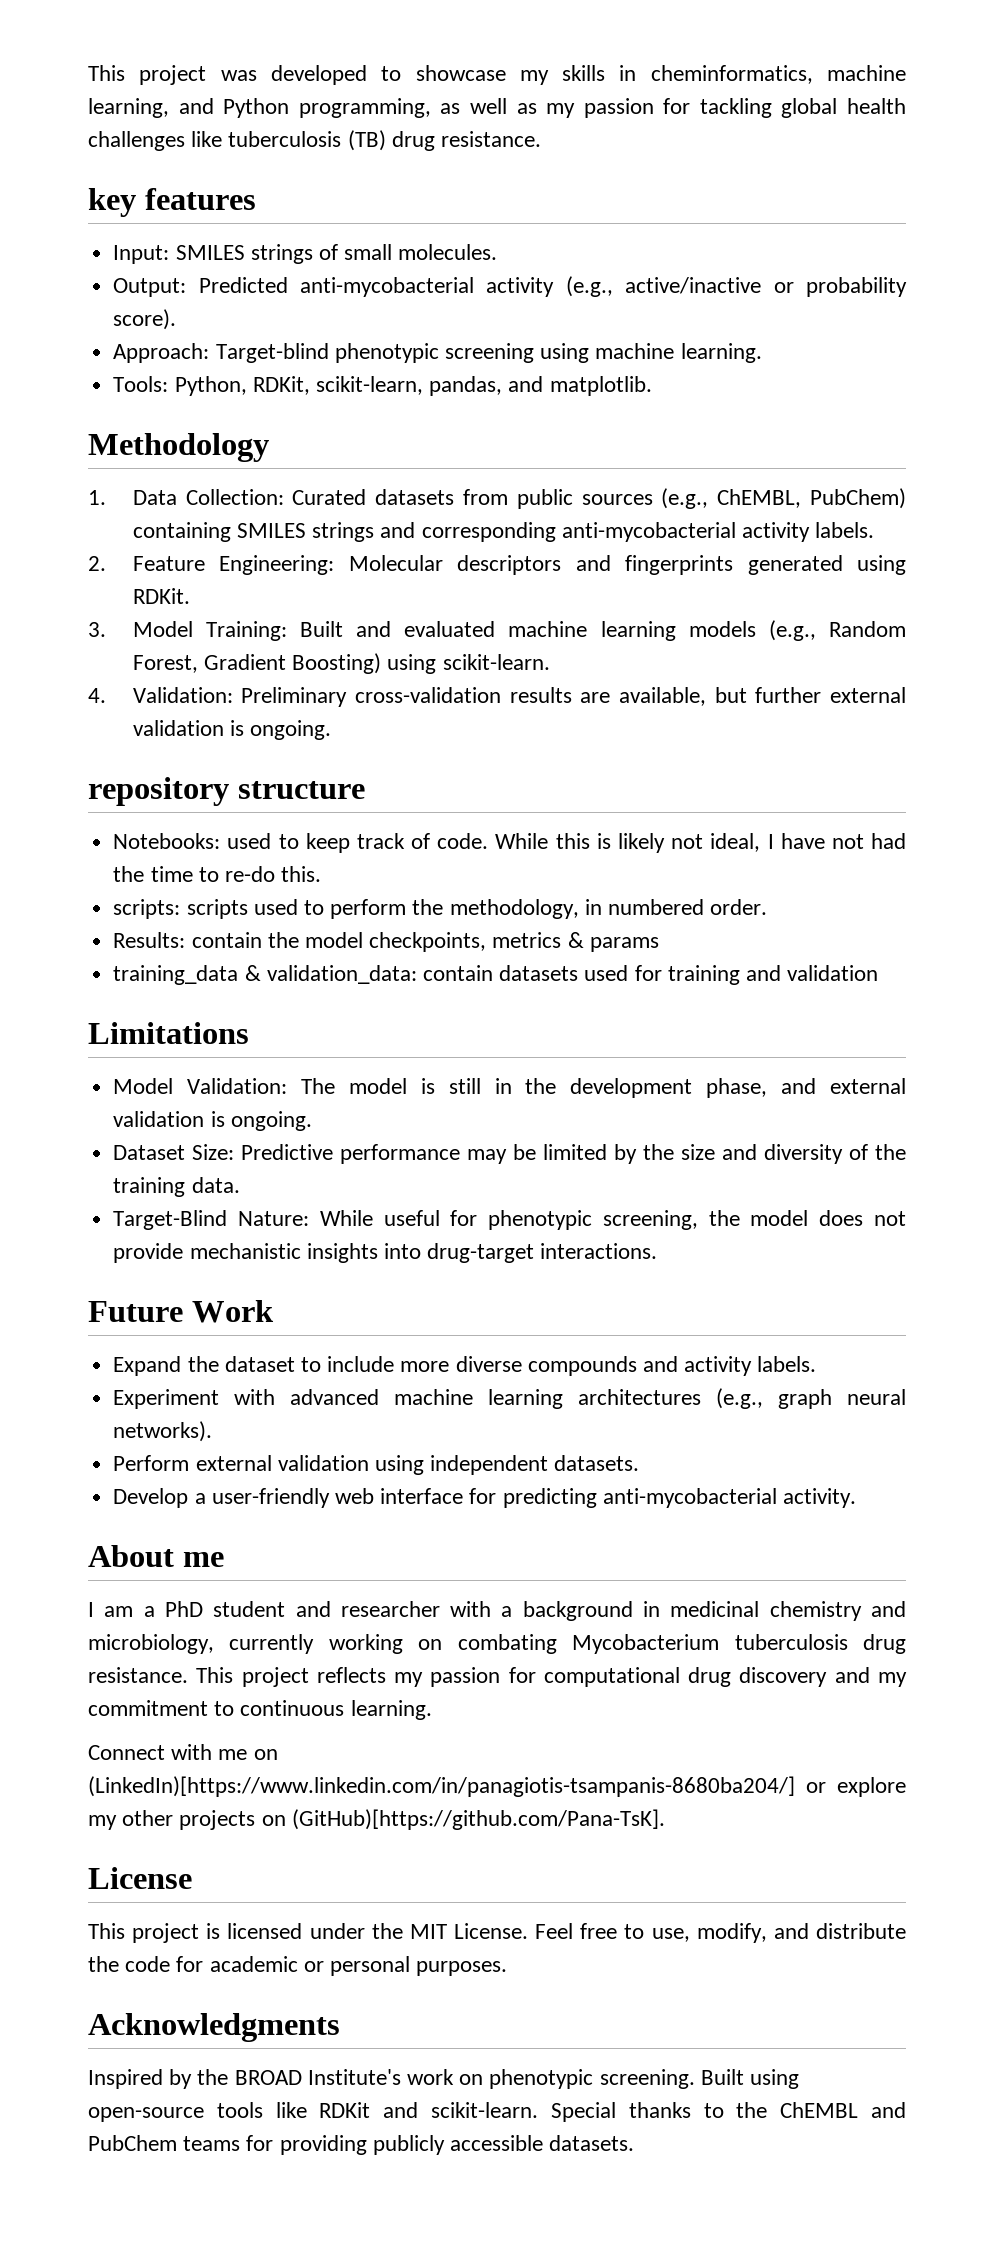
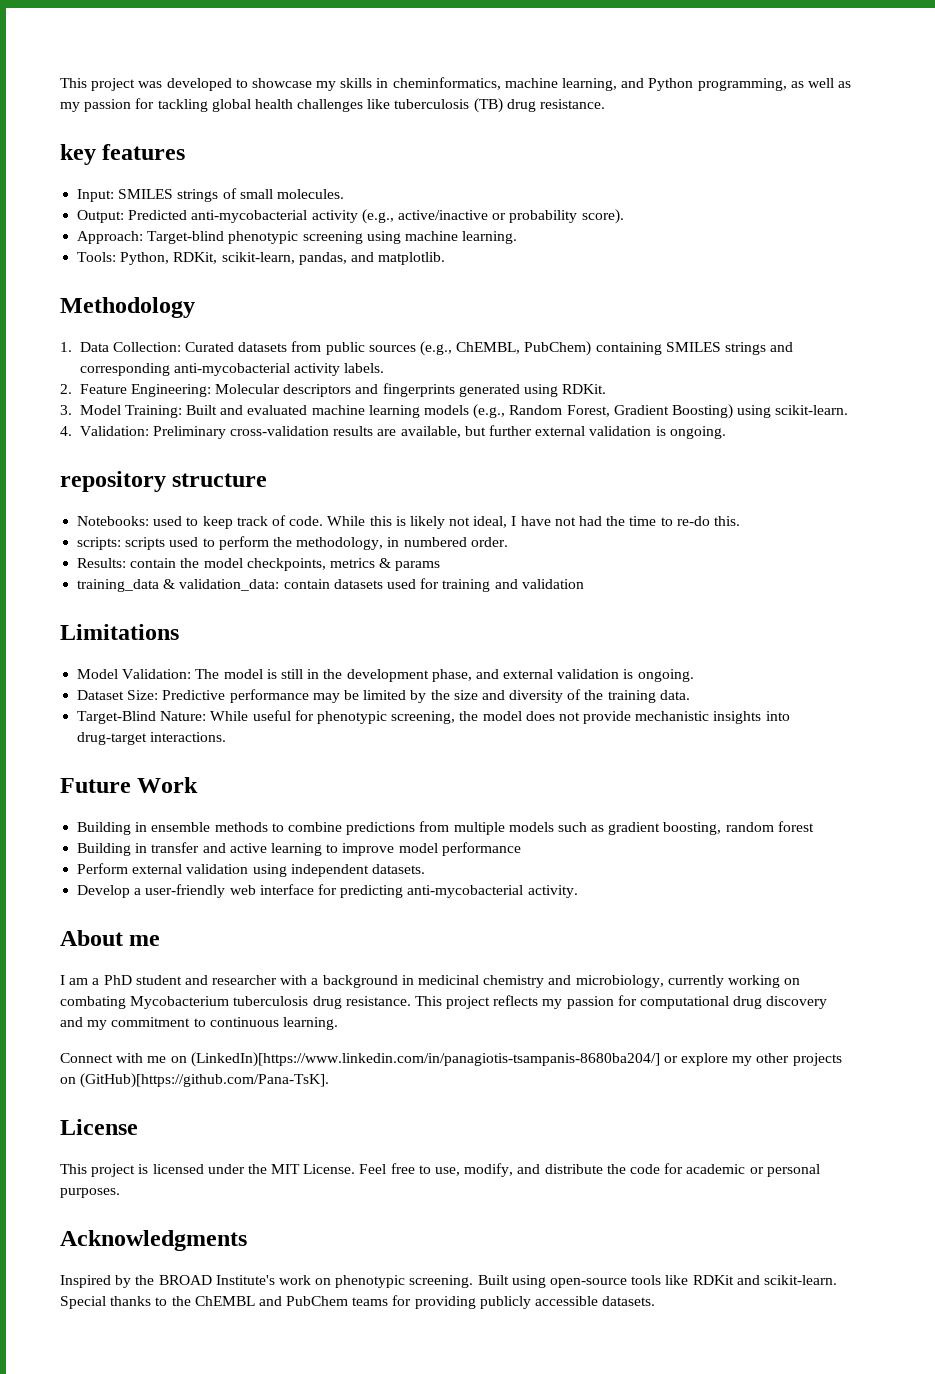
- Expand the dataset to include more diverse compounds and activity labels.
- Experiment with advanced machine learning architectures (e.g., graph neural networks).
+ Building in ensemble methods to combine predictions from multiple models such as gradient boosting, random forest
+ Building in transfer and active learning to improve model performance

